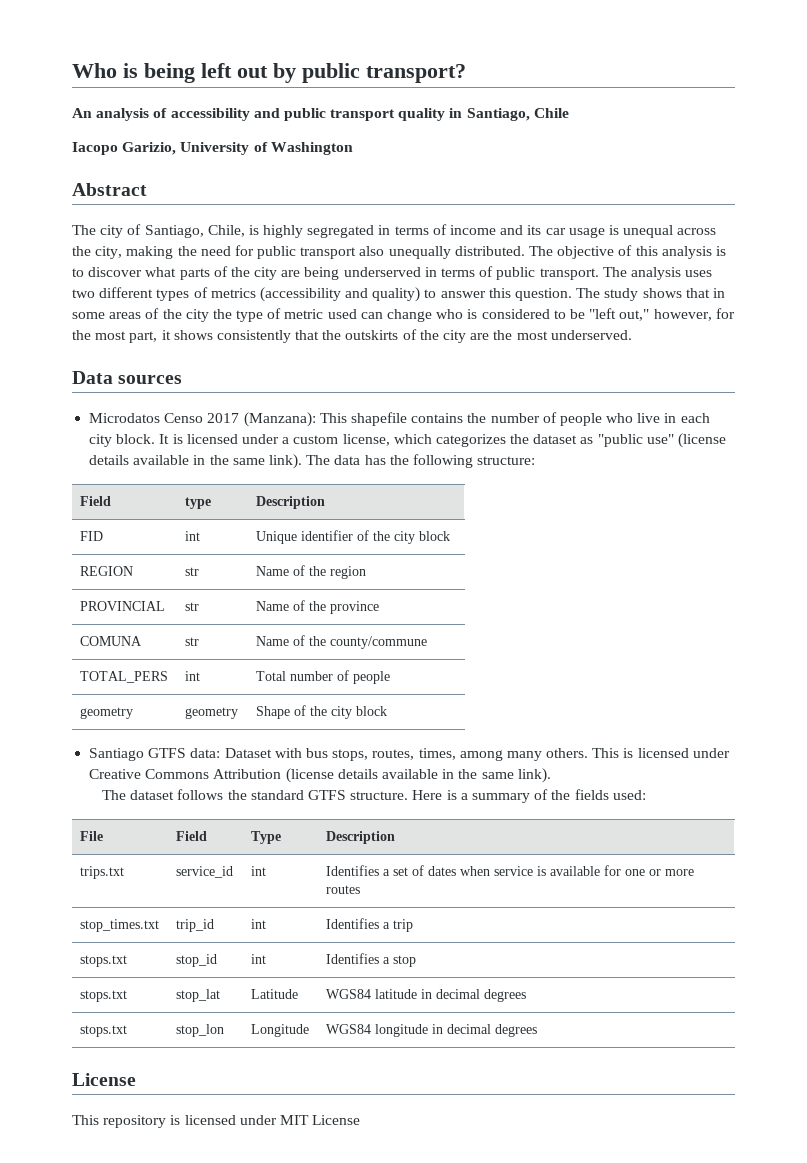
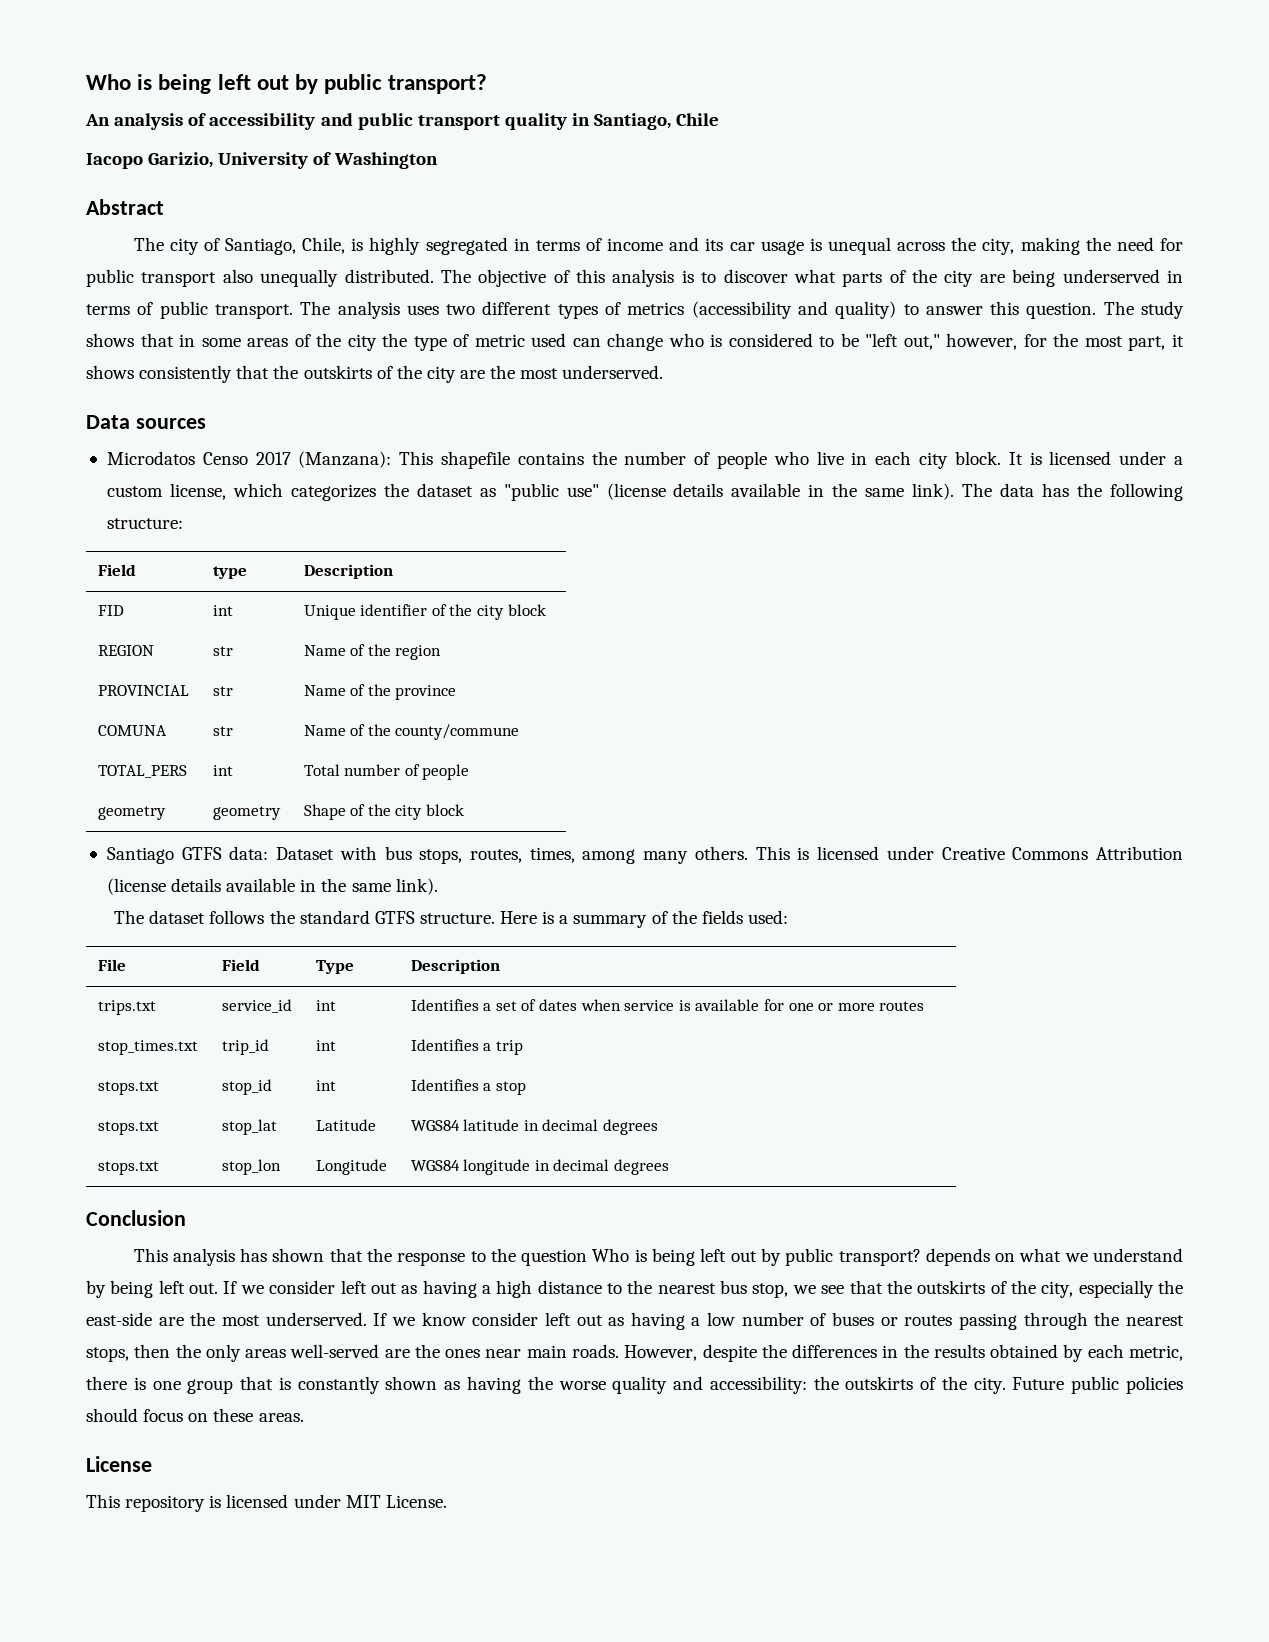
+ Conclusion
+ This analysis has shown that the response to the question Who is being left out by public transport? depends on what we understand by being left out. If we consider left out as having a high distance to the nearest bus stop, we see that the outskirts of the city, especially the east-side are the most underserved. If we know consider left out as having a low number of buses or routes passing through the nearest stops, then the only areas well-served are the ones near main roads. However, despite the differences in the results obtained by each metric, there is one group that is constantly shown as having the worse quality and accessibility: the outskirts of the city. Future public policies should focus on these areas.
- This repository is licensed under MIT License
+ This repository is licensed under MIT License.

